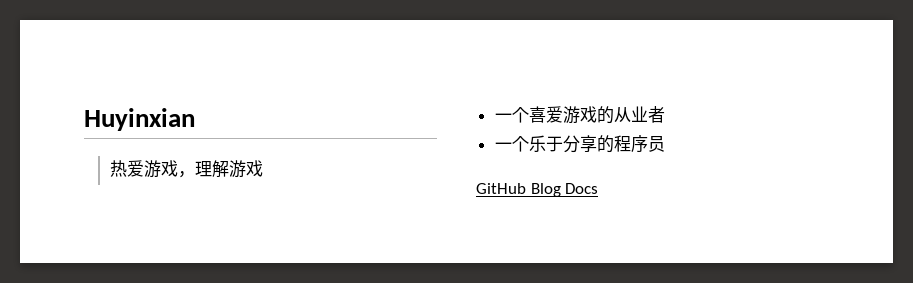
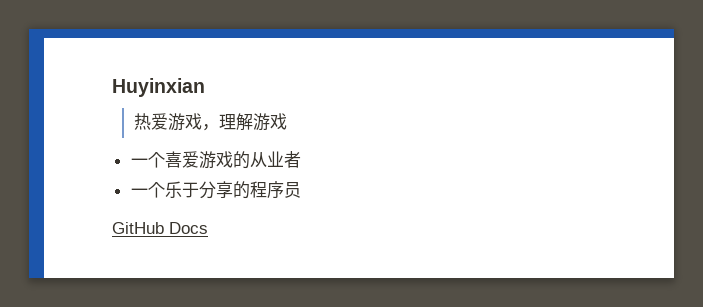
- GitHub Blog Docs
+ GitHub Docs

